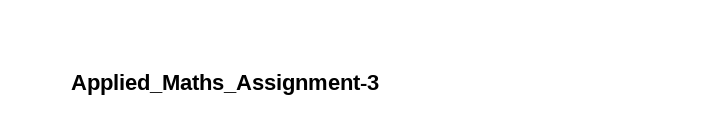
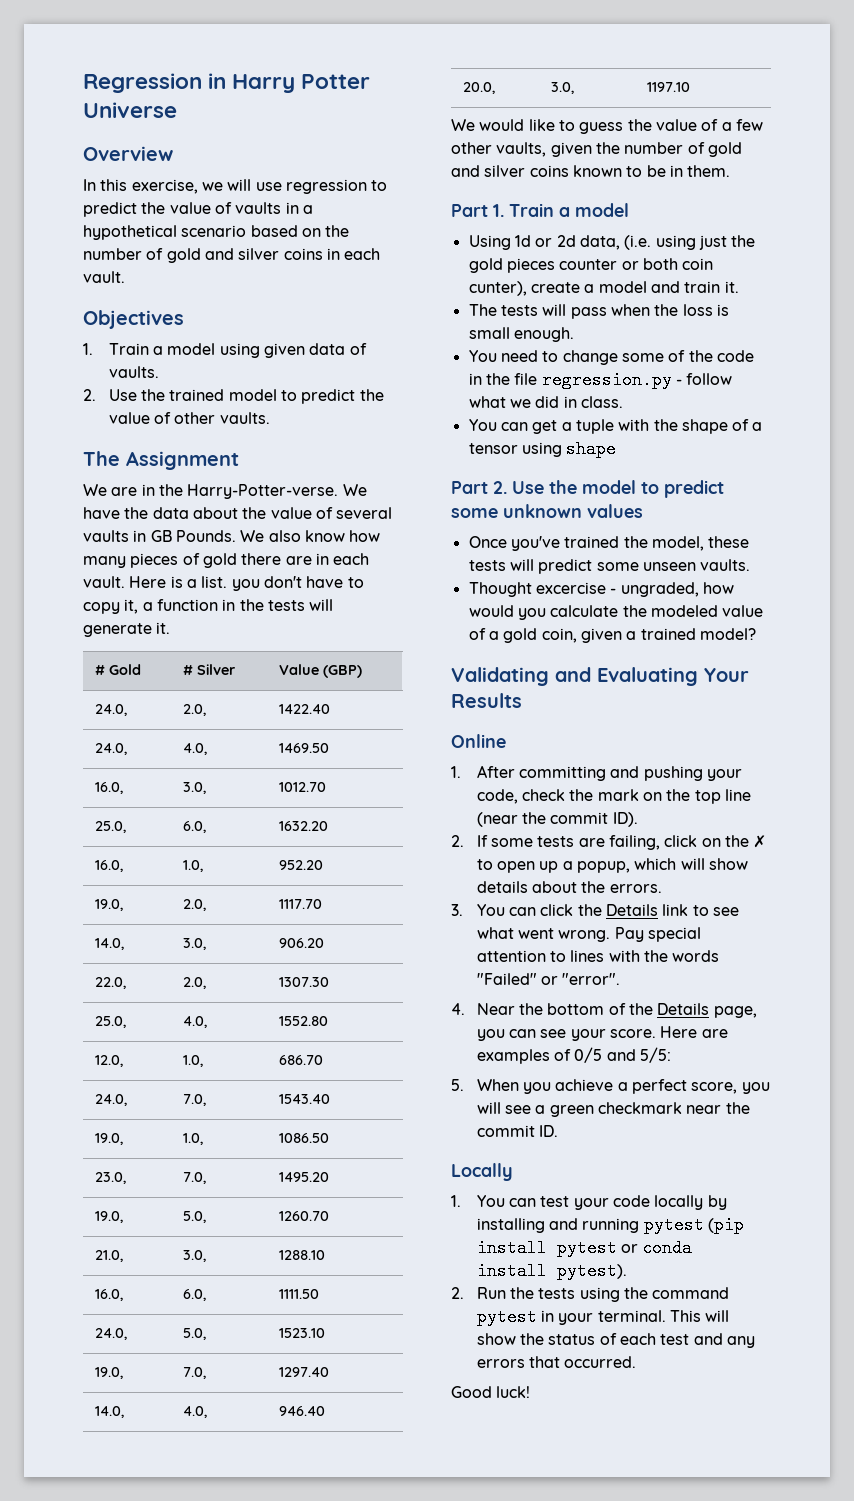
- Applied_Maths_Assignment-3
+ Regression in Harry Potter Universe
+ Overview
+ In this exercise, we will use regression to predict the value of vaults in a hypothetical scenario based on the number of gold and silver coins in each vault.
+ Objectives
+ 1. Train a model using given data of vaults.
+ 2. Use the trained model to predict the value of other vaults.
+ The Assignment
+ We are in the Harry-Potter-verse. We have the data about the value of several vaults in GB Pounds. We also know how many pieces of gold there are in each vault. Here is a list. you don't have to copy it, a function in the tests will generate it.
+ # Gold | # Silver | Value (GBP)
+ 24.0, | 2.0, | 1422.40
+ 24.0, | 4.0, | 1469.50
+ 16.0, | 3.0, | 1012.70
+ 25.0, | 6.0, | 1632.20
+ 16.0, | 1.0, | 952.20
+ 19.0, | 2.0, | 1117.70
+ 14.0, | 3.0, | 906.20
+ 22.0, | 2.0, | 1307.30
+ 25.0, | 4.0, | 1552.80
+ 12.0, | 1.0, | 686.70
+ 24.0, | 7.0, | 1543.40
+ 19.0, | 1.0, | 1086.50
+ 23.0, | 7.0, | 1495.20
+ 19.0, | 5.0, | 1260.70
+ 21.0, | 3.0, | 1288.10
+ 16.0, | 6.0, | 1111.50
+ 24.0, | 5.0, | 1523.10
+ 19.0, | 7.0, | 1297.40
+ 14.0, | 4.0, | 946.40
+ 20.0, | 3.0, | 1197.10
+ We would like to guess the value of a few other vaults, given the number of gold and silver coins known to be in them.
+ Part 1. Train a model
+ Using 1d or 2d data, (i.e. using just the gold pieces counter or both coin cunter), create a model and train it.
+ The tests will pass when the loss is small enough.
+ You need to change some of the code in the file regression.py - follow what we did in class.
+ You can get a tuple with the shape of a tensor using shape
+ Part 2. Use the model to predict some unknown values
+ Once you've trained the model, these tests will predict some unseen vaults.
+ Thought excercise - ungraded, how would you calculate the modeled value of a gold coin, given a trained model?
+ Validating and Evaluating Your Results
+ Online
+ 1. After committing and pushing your code, check the mark on the top line (near the commit ID).
+ 2. If some tests are failing, click on the ✗ to open up a popup, which will show details about the errors.
+ 3. You can click the Details link to see what went wrong. Pay special attention to lines with the words "Failed" or "error".
+ 4. Near the bottom of the Details page, you can see your score. Here are examples of 0/5 and 5/5:
+ 5. When you achieve a perfect score, you will see a green checkmark near the commit ID.
+ Locally
+ 1. You can test your code locally by installing and running pytest (pip install pytest or conda install pytest).
+ 2. Run the tests using the command pytest in your terminal. This will show the status of each test and any errors that occurred.
+ Good luck!

